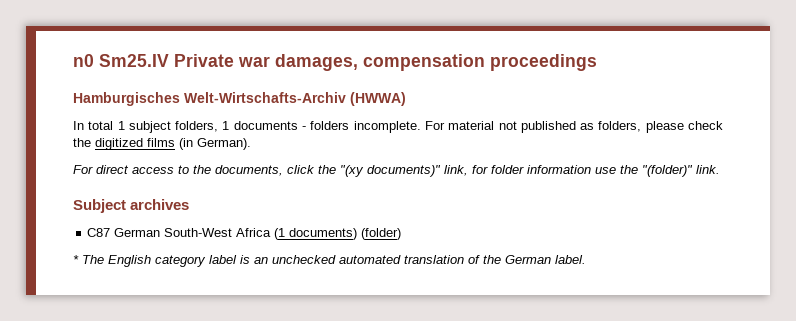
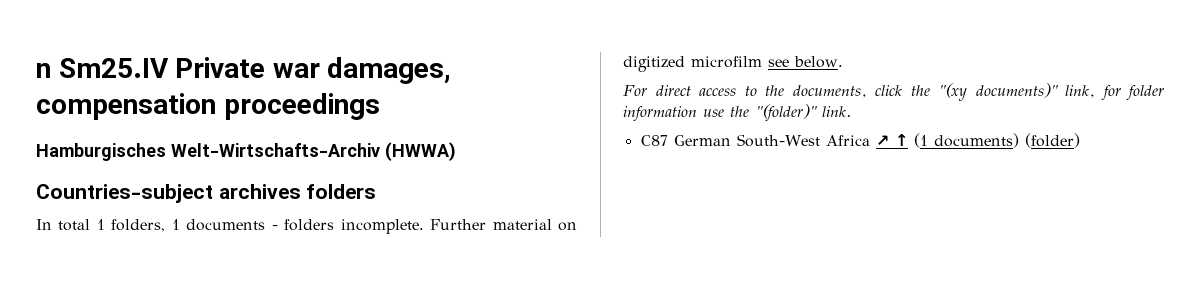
- n0 Sm25.IV Private war damages, compensation proceedings
+ n Sm25.IV Private war damages, compensation proceedings
+ Countries-subject archives folders
- In total 1 subject folders, 1 documents - folders incomplete.
+ In total 1 folders, 1 documents - folders incomplete.
- For material not published as folders, please check the digitized films (in German).
+ Further material on digitized microfilm see below.
- Subject archives
- C87 German South-West Africa (1 documents) (folder)
+ C87 German South-West Africa ↗ ↑ (1 documents) (folder)
- * The English category label is an unchecked automated translation of the German label.

